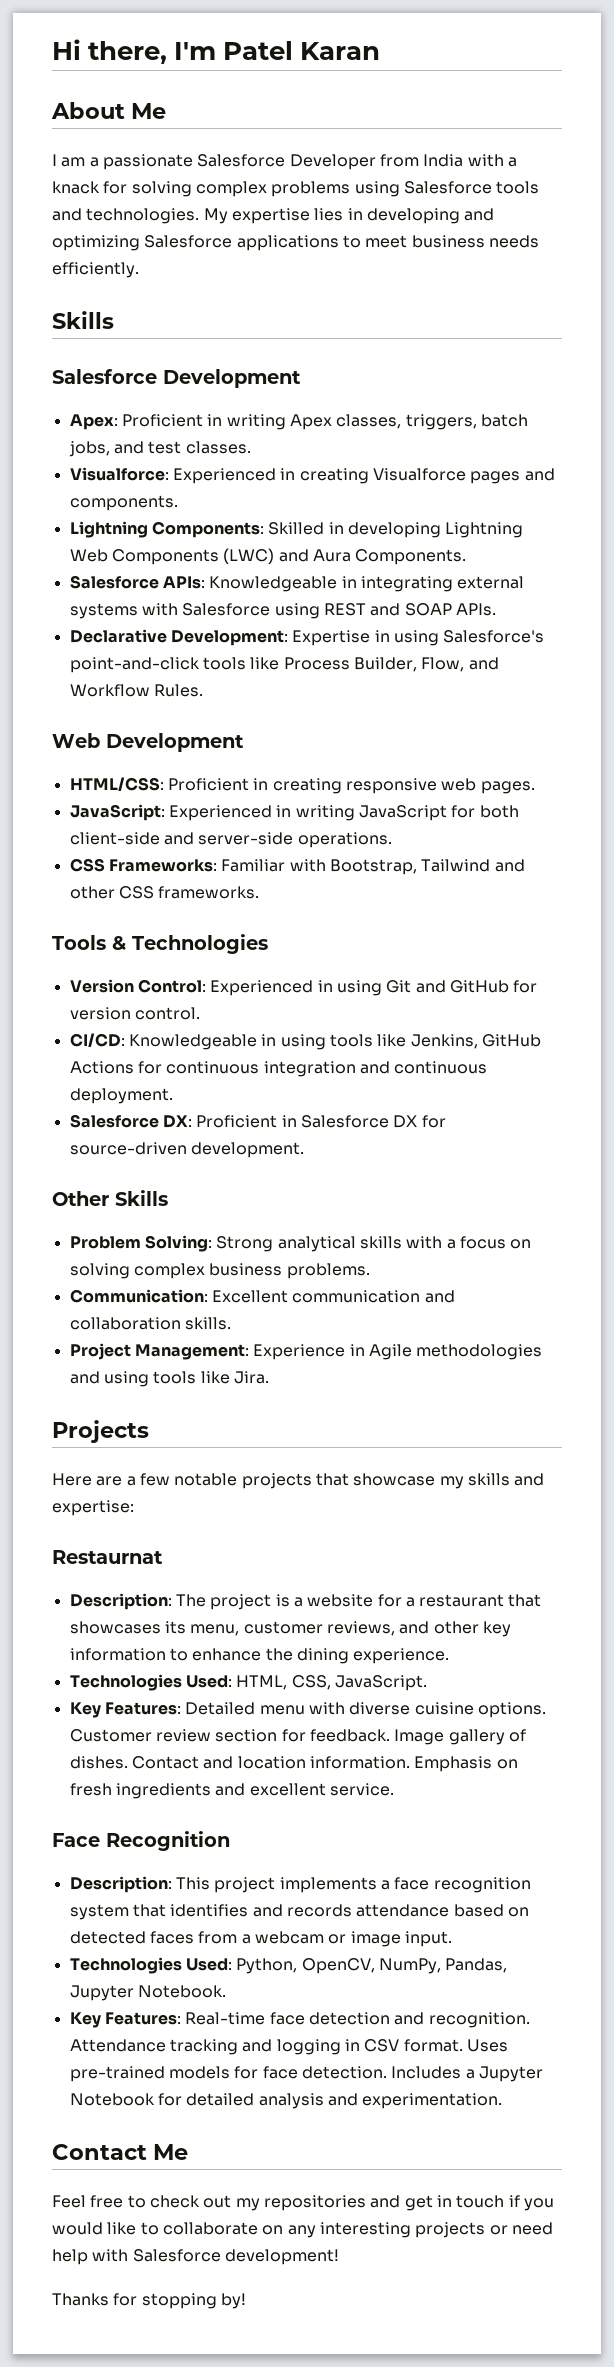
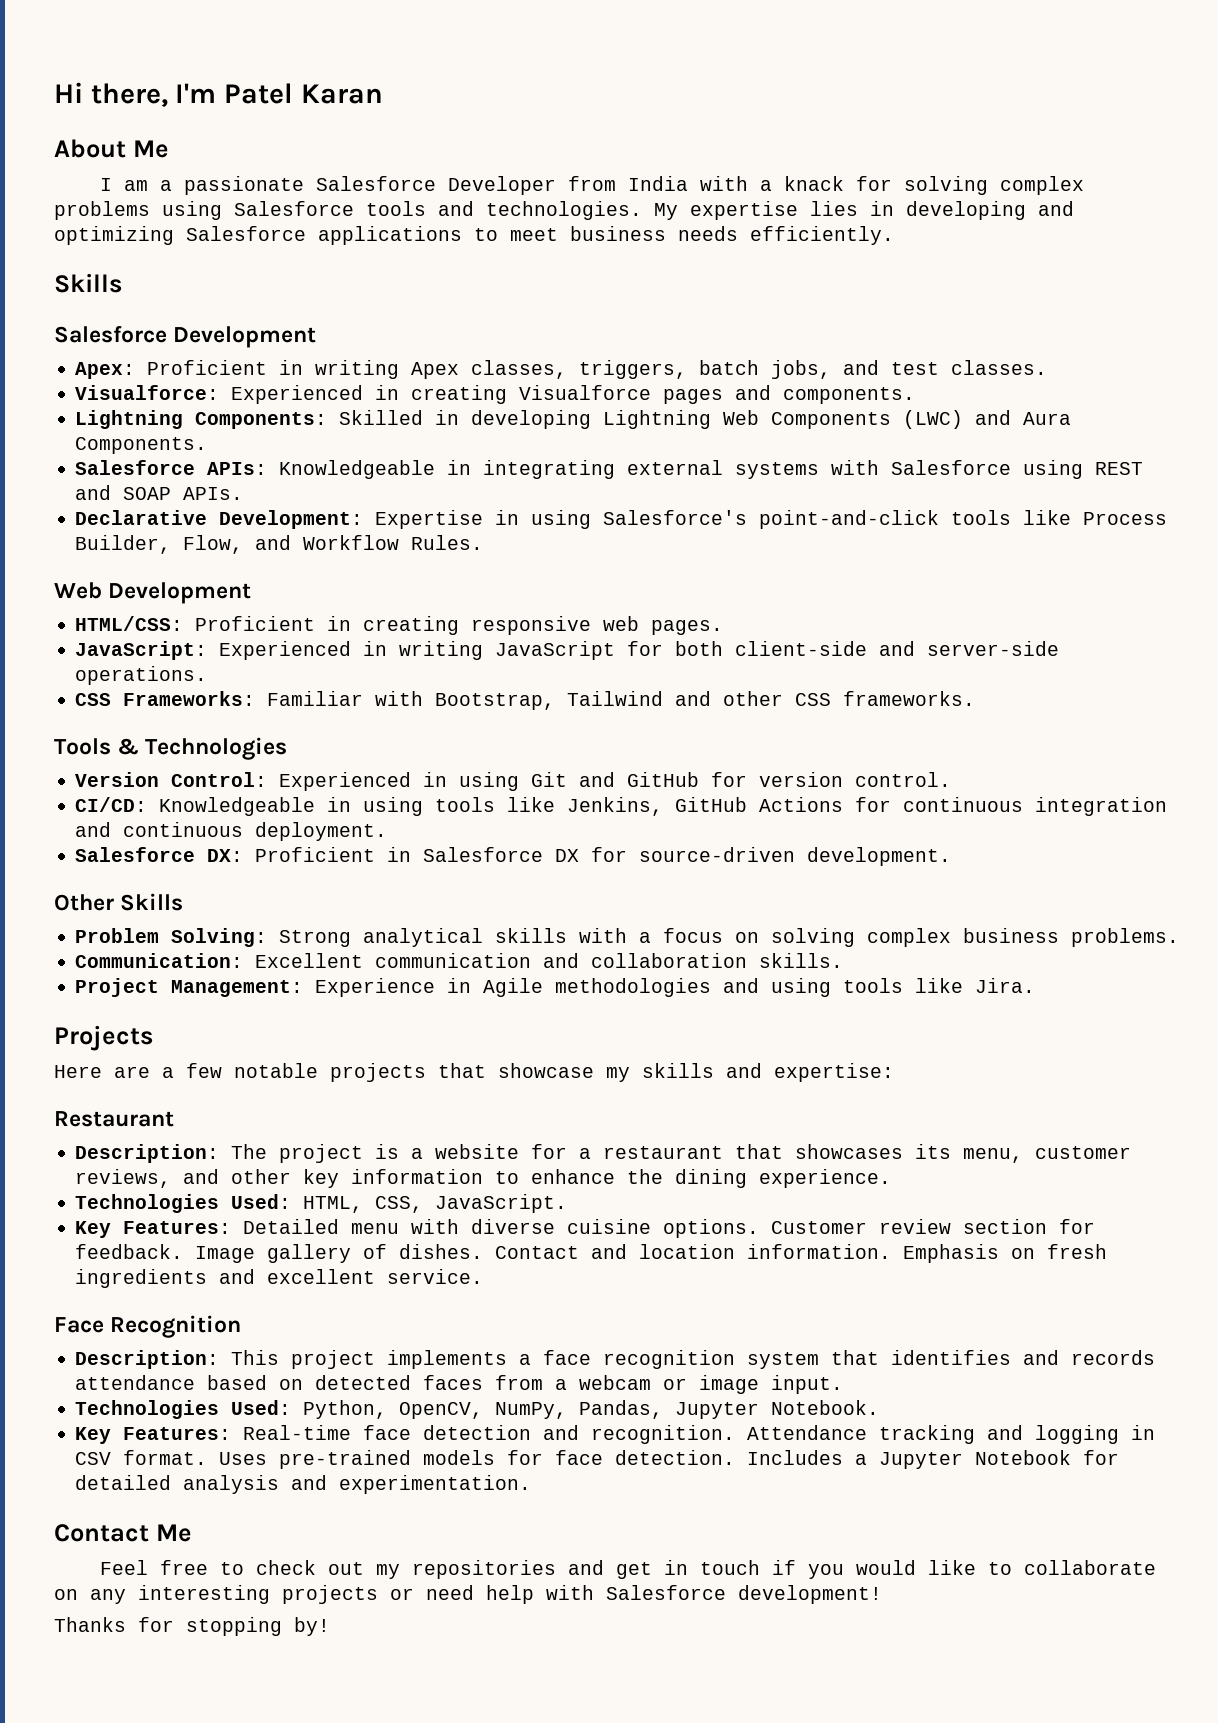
- Restaurnat
+ Restaurant

